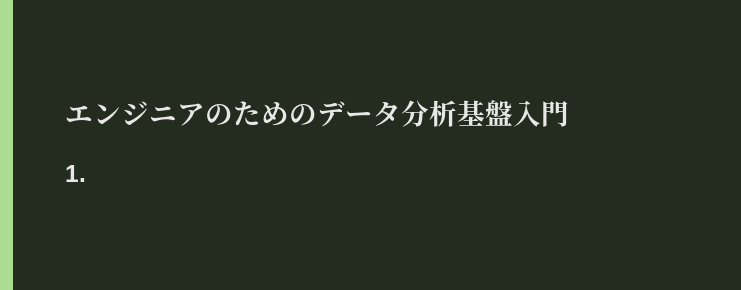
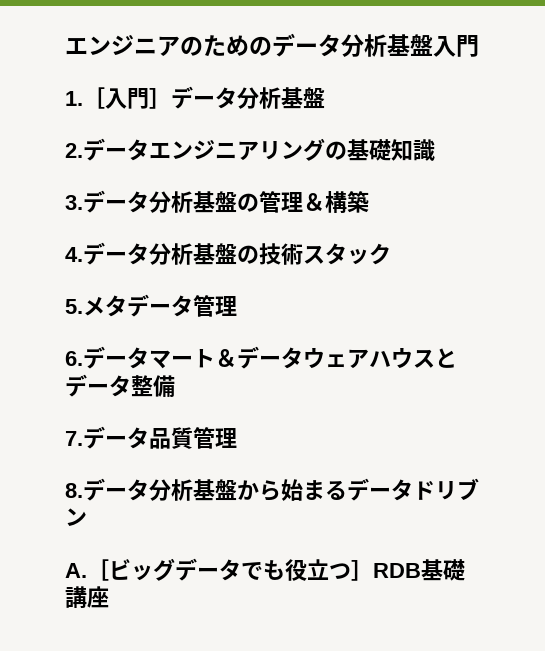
- 1.
+ 1.［入門］データ分析基盤
+ 2.データエンジニアリングの基礎知識
+ 3.データ分析基盤の管理＆構築
+ 4.データ分析基盤の技術スタック
+ 5.メタデータ管理
+ 6.データマート＆データウェアハウスとデータ整備
+ 7.データ品質管理
+ 8.データ分析基盤から始まるデータドリブン
+ A.［ビッグデータでも役立つ］RDB基礎講座

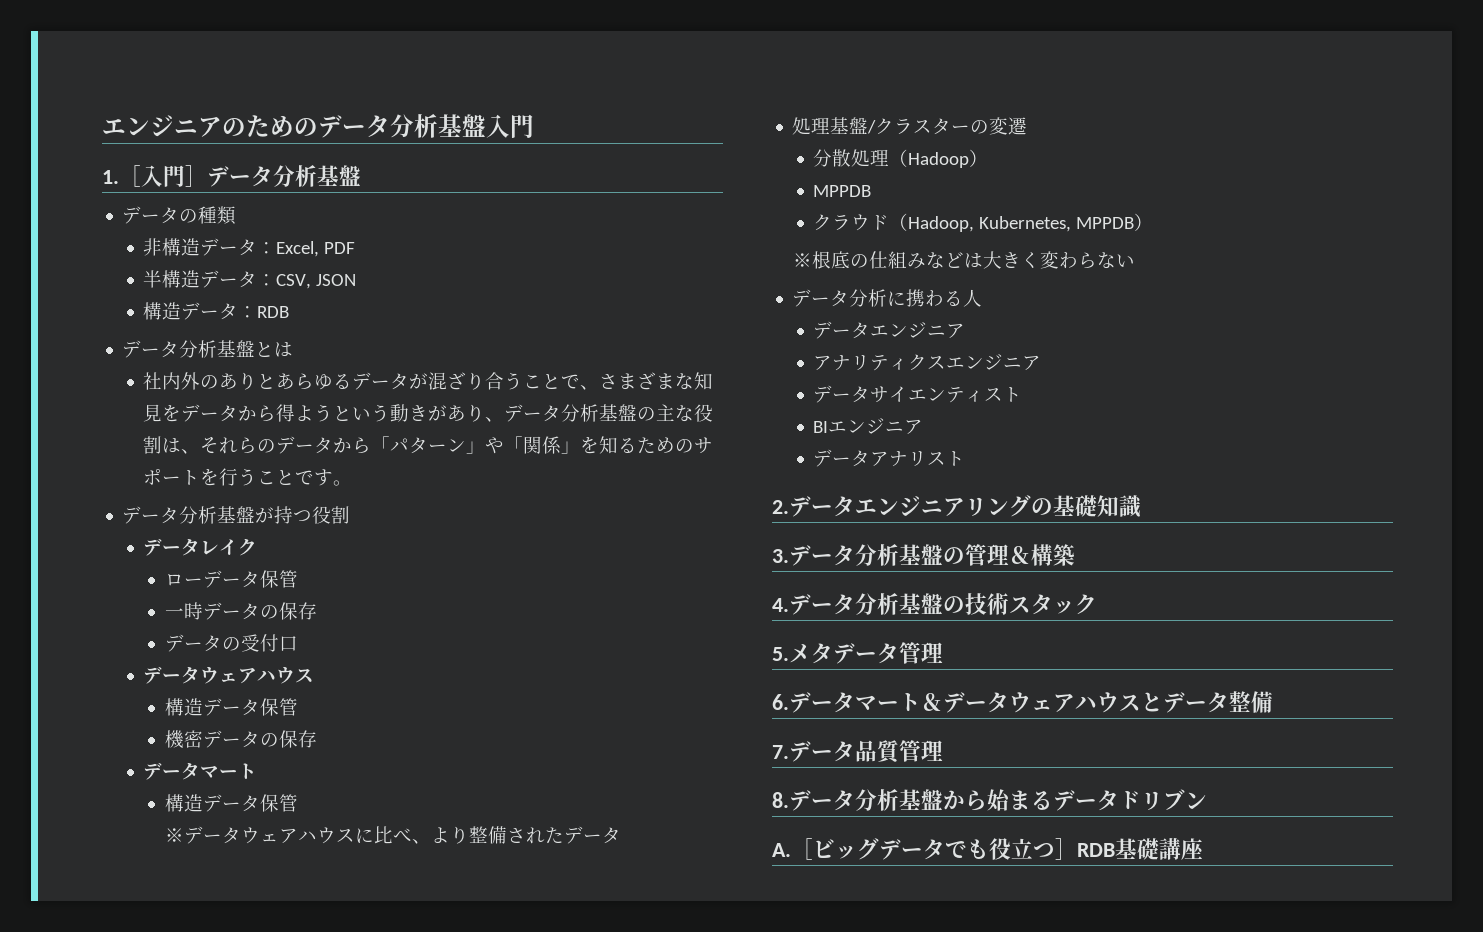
+ データの種類
+ 非構造データ：Excel, PDF
+ 半構造データ：CSV, JSON
+ 構造データ：RDB
+ データ分析基盤とは
+ 社内外のありとあらゆるデータが混ざり合うことで、さまざまな知見をデータから得ようという動きがあり、データ分析基盤の主な役割は、それらのデータから「パターン」や「関係」を知るためのサポートを行うことです。
+ データ分析基盤が持つ役割
+ データレイク
+ ローデータ保管
+ 一時データの保存
+ データの受付口
+ データウェアハウス
+ 構造データ保管
+ 機密データの保存
+ データマート
+ 構造データ保管
+ ※データウェアハウスに比べ、より整備されたデータ
+ 処理基盤/クラスターの変遷
+ 分散処理（Hadoop）
+ MPPDB
+ クラウド（Hadoop, Kubernetes, MPPDB）
+ ※根底の仕組みなどは大きく変わらない
+ データ分析に携わる人
+ データエンジニア
+ アナリティクスエンジニア
+ データサイエンティスト
+ BIエンジニア
+ データアナリスト

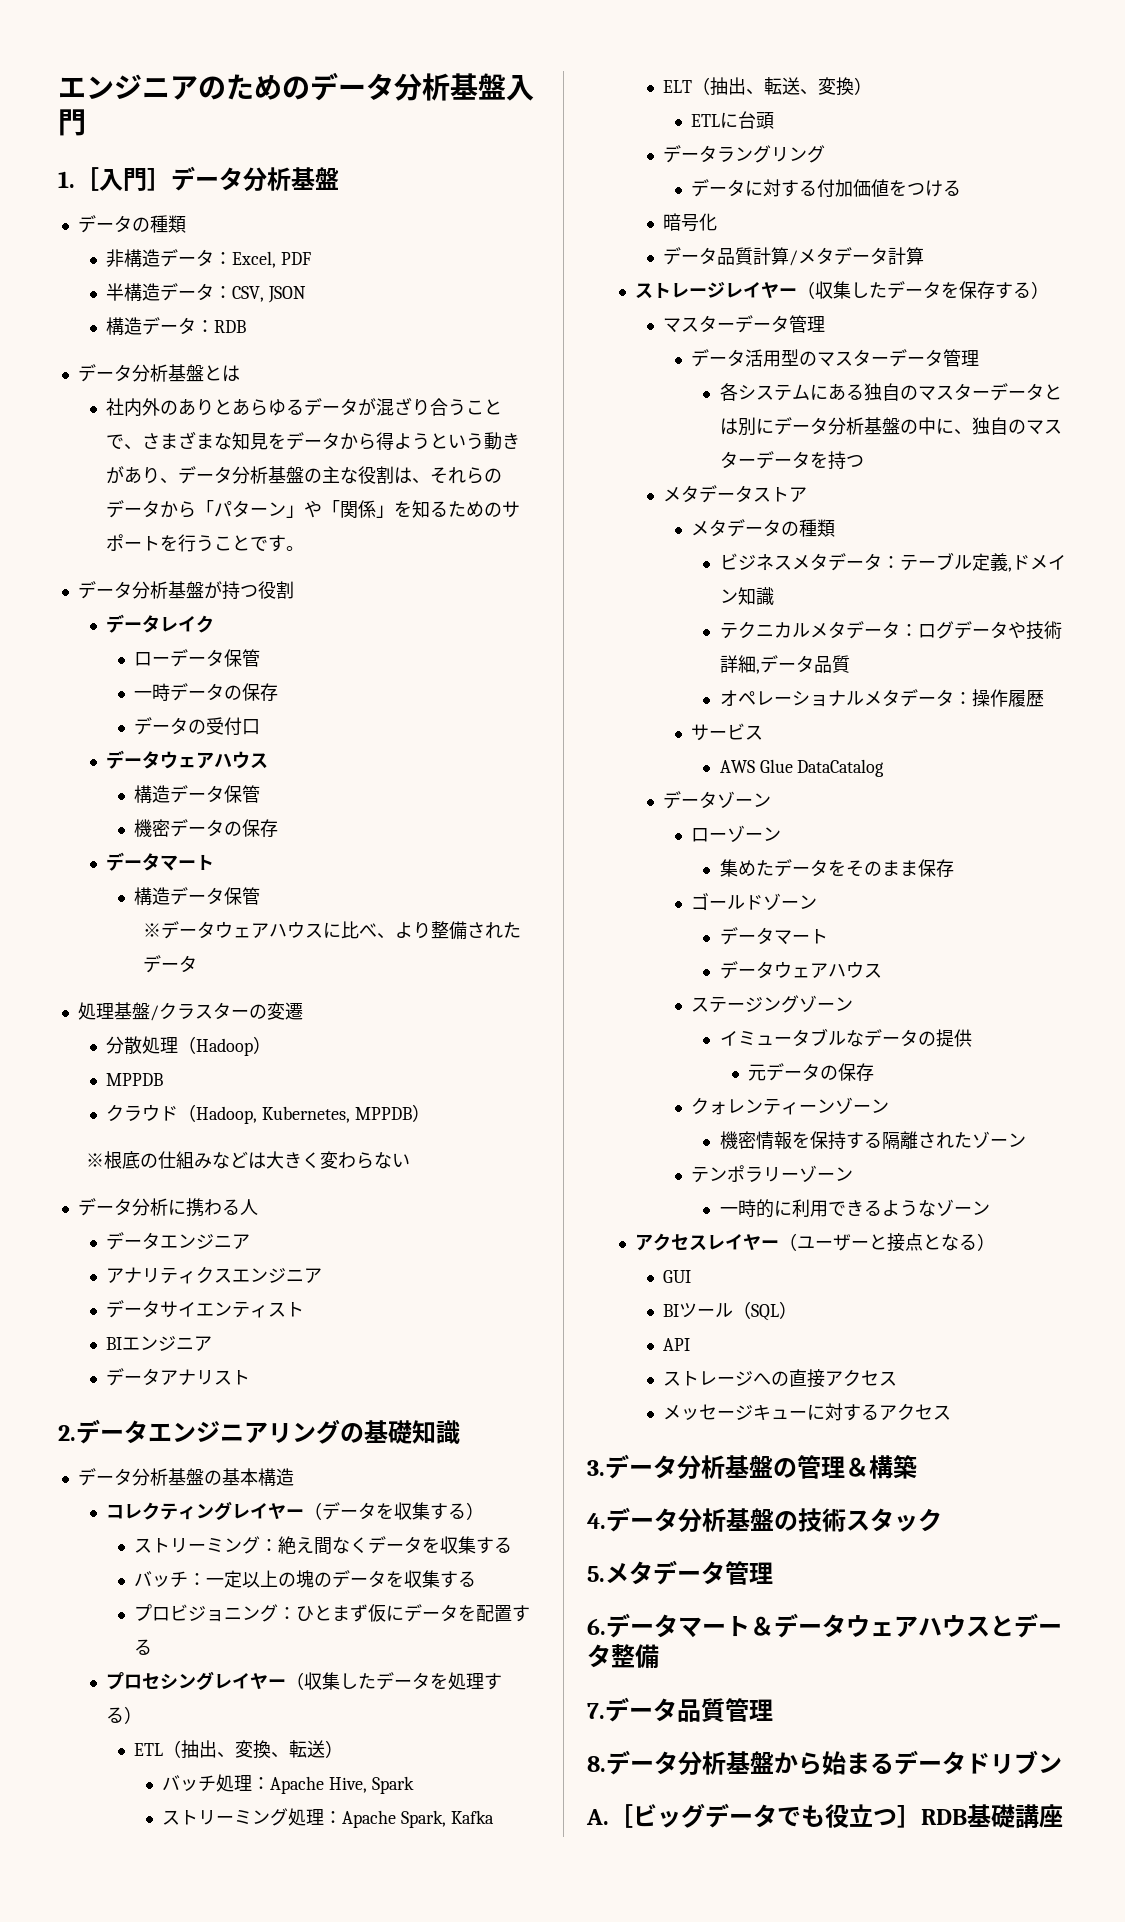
+ データ分析基盤の基本構造
+ コレクティングレイヤー（データを収集する）
+ ストリーミング：絶え間なくデータを収集する
+ バッチ：一定以上の塊のデータを収集する
+ プロビジョニング：ひとまず仮にデータを配置する
+ プロセシングレイヤー（収集したデータを処理する）
+ ETL（抽出、変換、転送）
+ バッチ処理：Apache Hive, Spark
+ ストリーミング処理：Apache Spark, Kafka
+ ELT（抽出、転送、変換）
+ ETLに台頭
+ データラングリング
+ データに対する付加価値をつける
+ 暗号化
+ データ品質計算/メタデータ計算
+ ストレージレイヤー（収集したデータを保存する）
+ マスターデータ管理
+ データ活用型のマスターデータ管理
+ 各システムにある独自のマスターデータとは別にデータ分析基盤の中に、独自のマスターデータを持つ
+ メタデータストア
+ メタデータの種類
+ ビジネスメタデータ：テーブル定義,ドメイン知識
+ テクニカルメタデータ：ログデータや技術詳細,データ品質
+ オペレーショナルメタデータ：操作履歴
+ サービス
+ AWS Glue DataCatalog
+ データゾーン
+ ローゾーン
+ 集めたデータをそのまま保存
+ ゴールドゾーン
+ データマート
+ データウェアハウス
+ ステージングゾーン
+ イミュータブルなデータの提供
+ 元データの保存
+ クォレンティーンゾーン
+ 機密情報を保持する隔離されたゾーン
+ テンポラリーゾーン
+ 一時的に利用できるようなゾーン
+ アクセスレイヤー（ユーザーと接点となる）
+ GUI
+ BIツール（SQL）
+ API
+ ストレージへの直接アクセス
+ メッセージキューに対するアクセス

